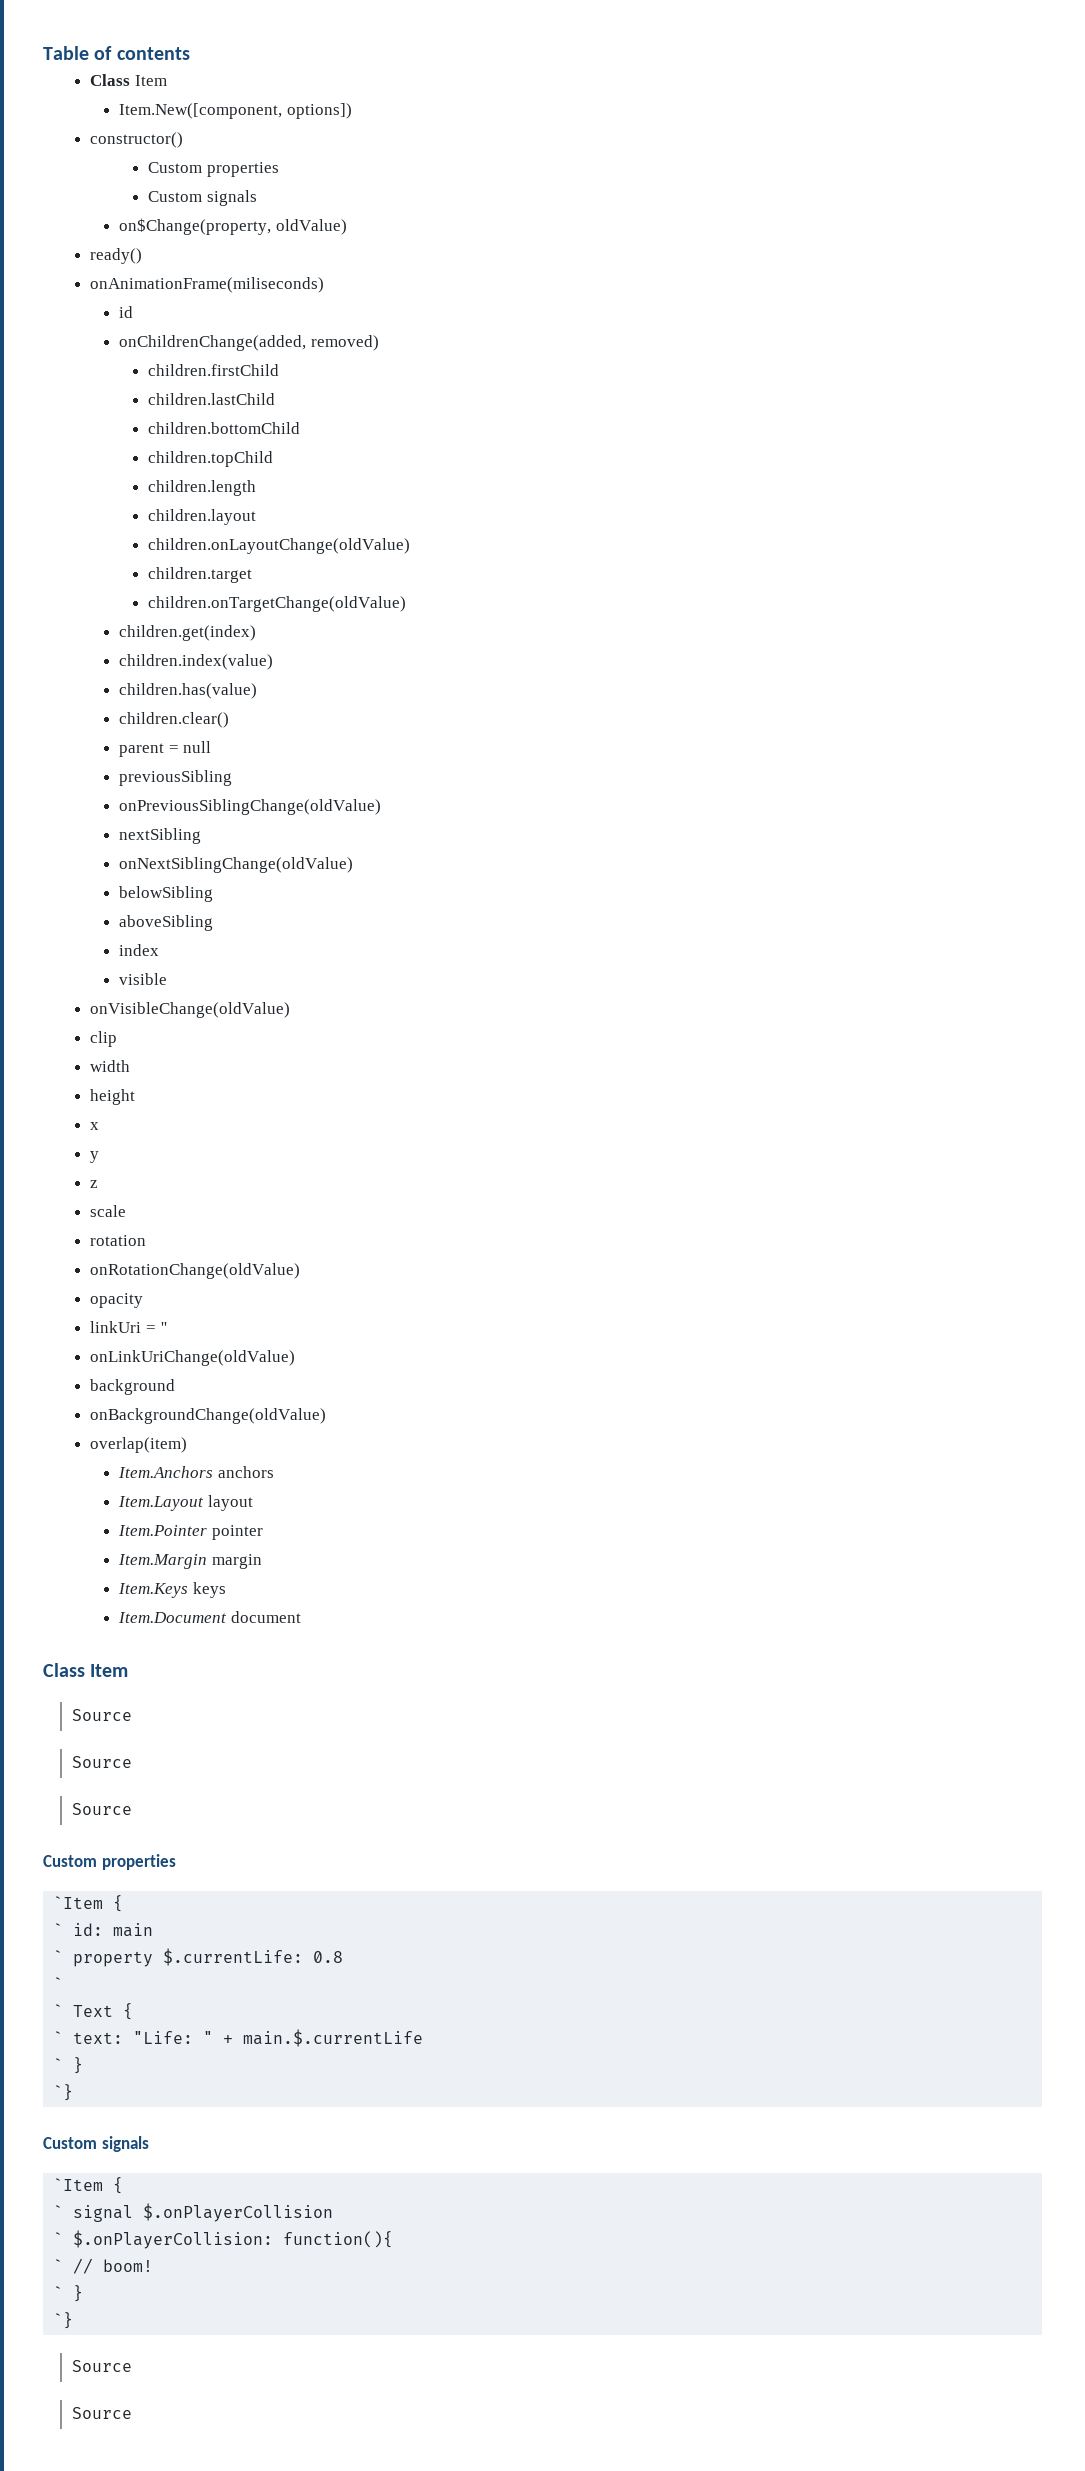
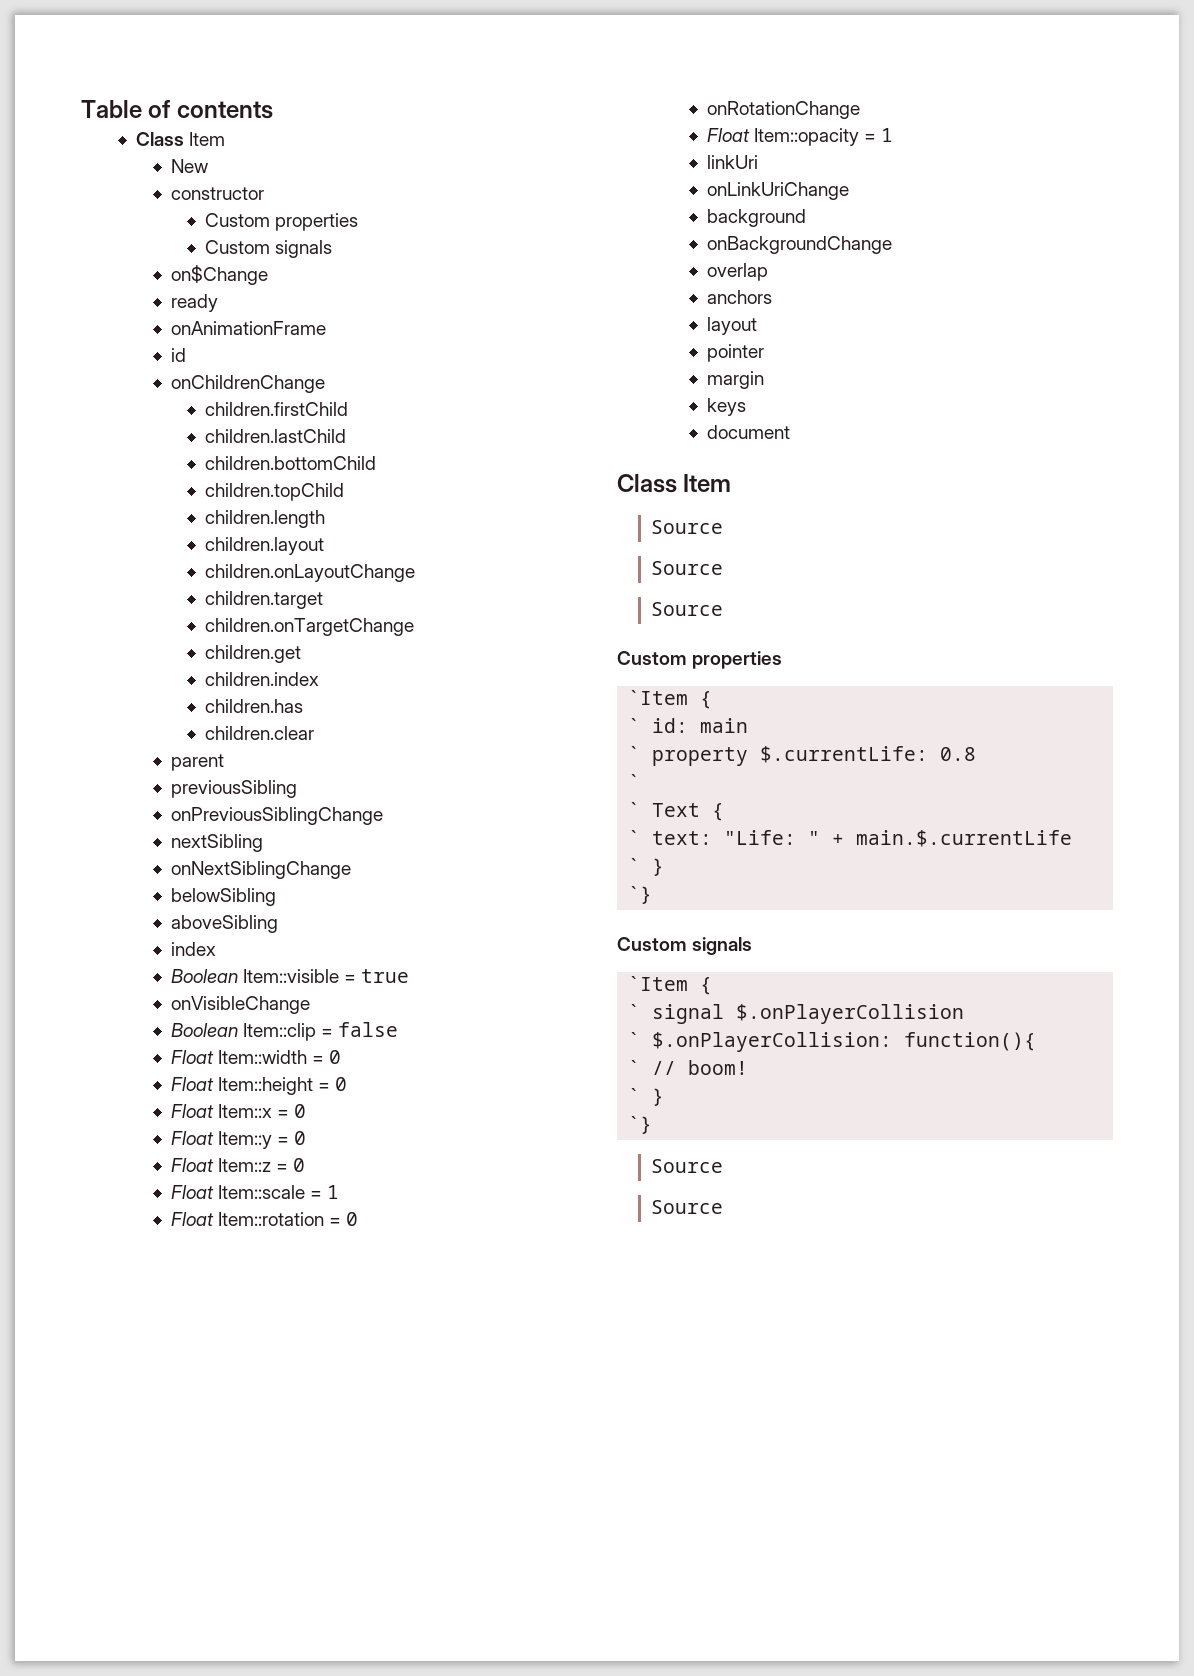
- Item.New([component, options])
- constructor()
+ New
+ constructor
- on$Change(property, oldValue)
- ready()
- onAnimationFrame(miliseconds)
+ on$Change
+ ready
+ onAnimationFrame
- onChildrenChange(added, removed)
+ onChildrenChange
- children.onLayoutChange(oldValue)
+ children.onLayoutChange
- children.onTargetChange(oldValue)
- children.get(index)
- children.index(value)
- children.has(value)
- children.clear()
+ children.onTargetChange
+ children.get
+ children.index
+ children.has
+ children.clear
- parent = null
+ parent
- onPreviousSiblingChange(oldValue)
+ onPreviousSiblingChange
- onNextSiblingChange(oldValue)
+ onNextSiblingChange
- visible
- onVisibleChange(oldValue)
- clip
- width
- height
- x
- y
- z
- scale
- rotation
- onRotationChange(oldValue)
- opacity
- linkUri = ''
- onLinkUriChange(oldValue)
+ Boolean Item::visible = true
+ onVisibleChange
+ Boolean Item::clip = false
+ Float Item::width = 0
+ Float Item::height = 0
+ Float Item::x = 0
+ Float Item::y = 0
+ Float Item::z = 0
+ Float Item::scale = 1
+ Float Item::rotation = 0
+ onRotationChange
+ Float Item::opacity = 1
+ linkUri
+ onLinkUriChange
  background
- onBackgroundChange(oldValue)
- overlap(item)
- Item.Anchors anchors
+ onBackgroundChange
+ overlap
+ anchors
- Item.Layout layout
+ layout
- Item.Pointer pointer
+ pointer
- Item.Margin margin
+ margin
- Item.Keys keys
+ keys
- Item.Document document
+ document

